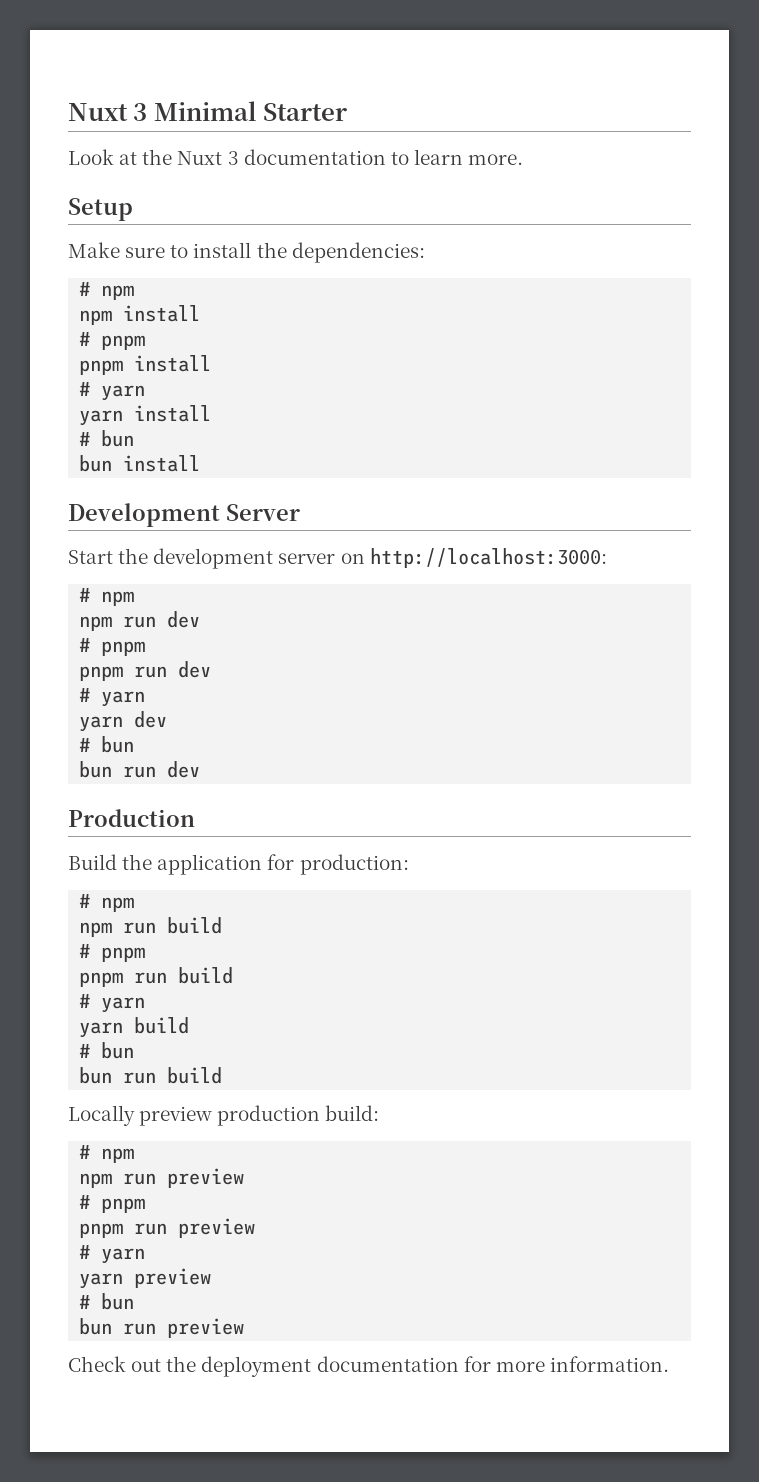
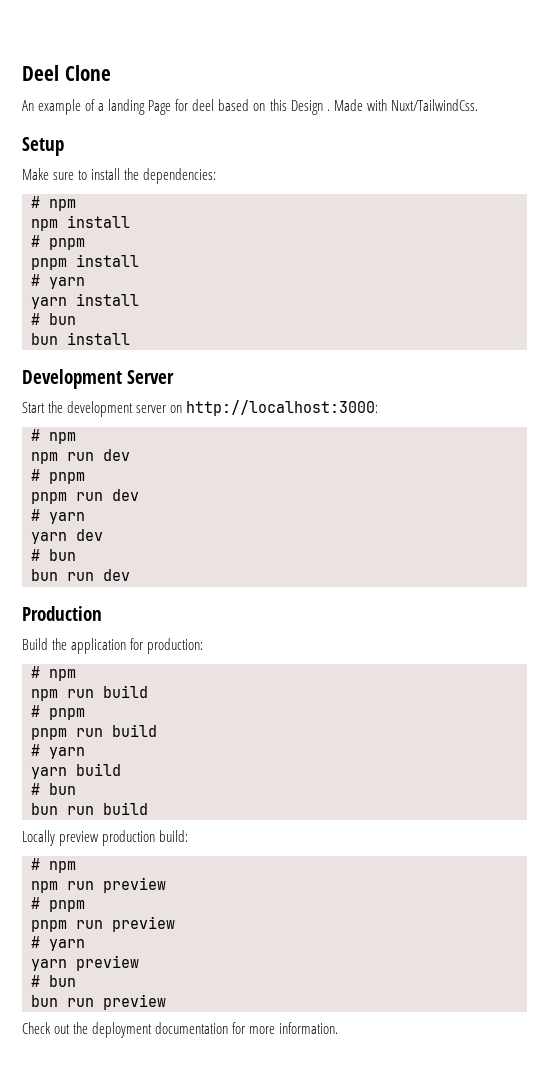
- Nuxt 3 Minimal Starter
- Look at the Nuxt 3 documentation to learn more.
+ Deel Clone
+ An example of a landing Page for deel based on this Design . Made with Nuxt/TailwindCss.

